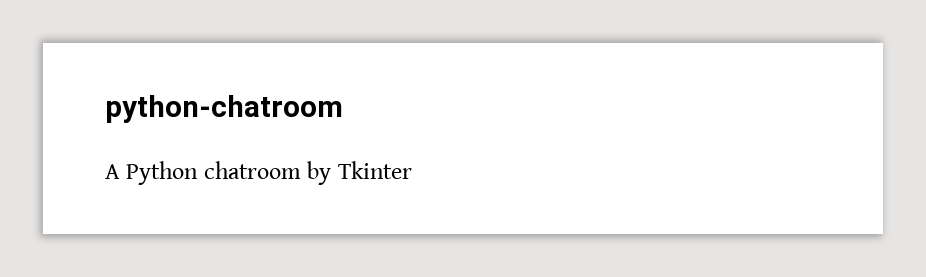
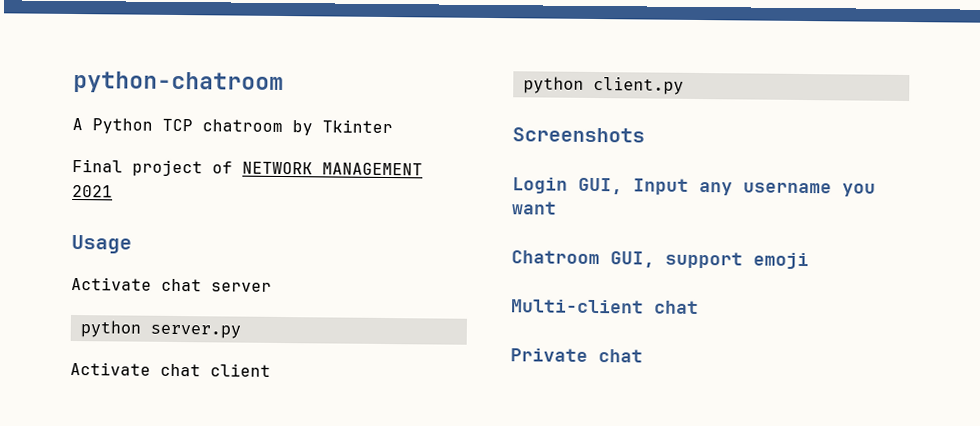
- A Python chatroom by Tkinter
+ A Python TCP chatroom by Tkinter
+ Final project of NETWORK MANAGEMENT 2021
+ Usage
+ Activate chat server
+ python server.py
+ Activate chat client
+ python client.py
+ Screenshots
+ Login GUI, Input any username you want
+ Chatroom GUI, support emoji
+ Multi-client chat
+ Private chat

